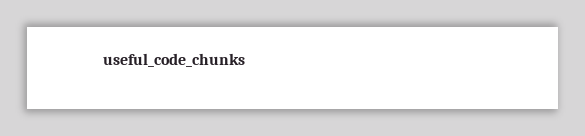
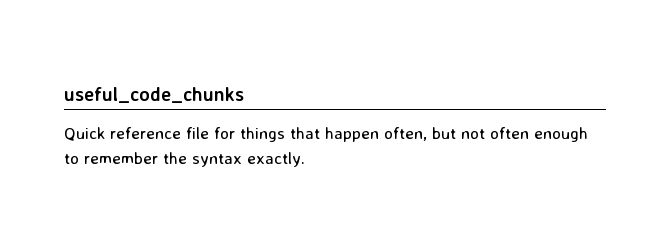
+ Quick reference file for things that happen often, but not often enough to remember the syntax exactly.

